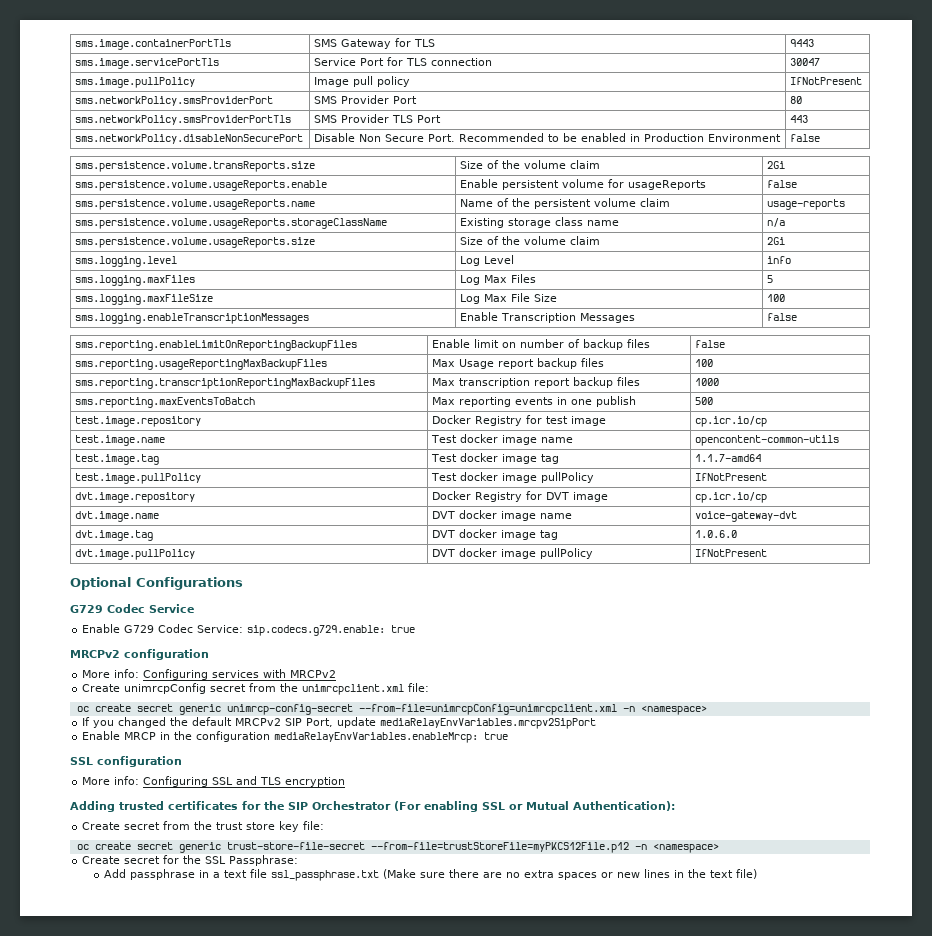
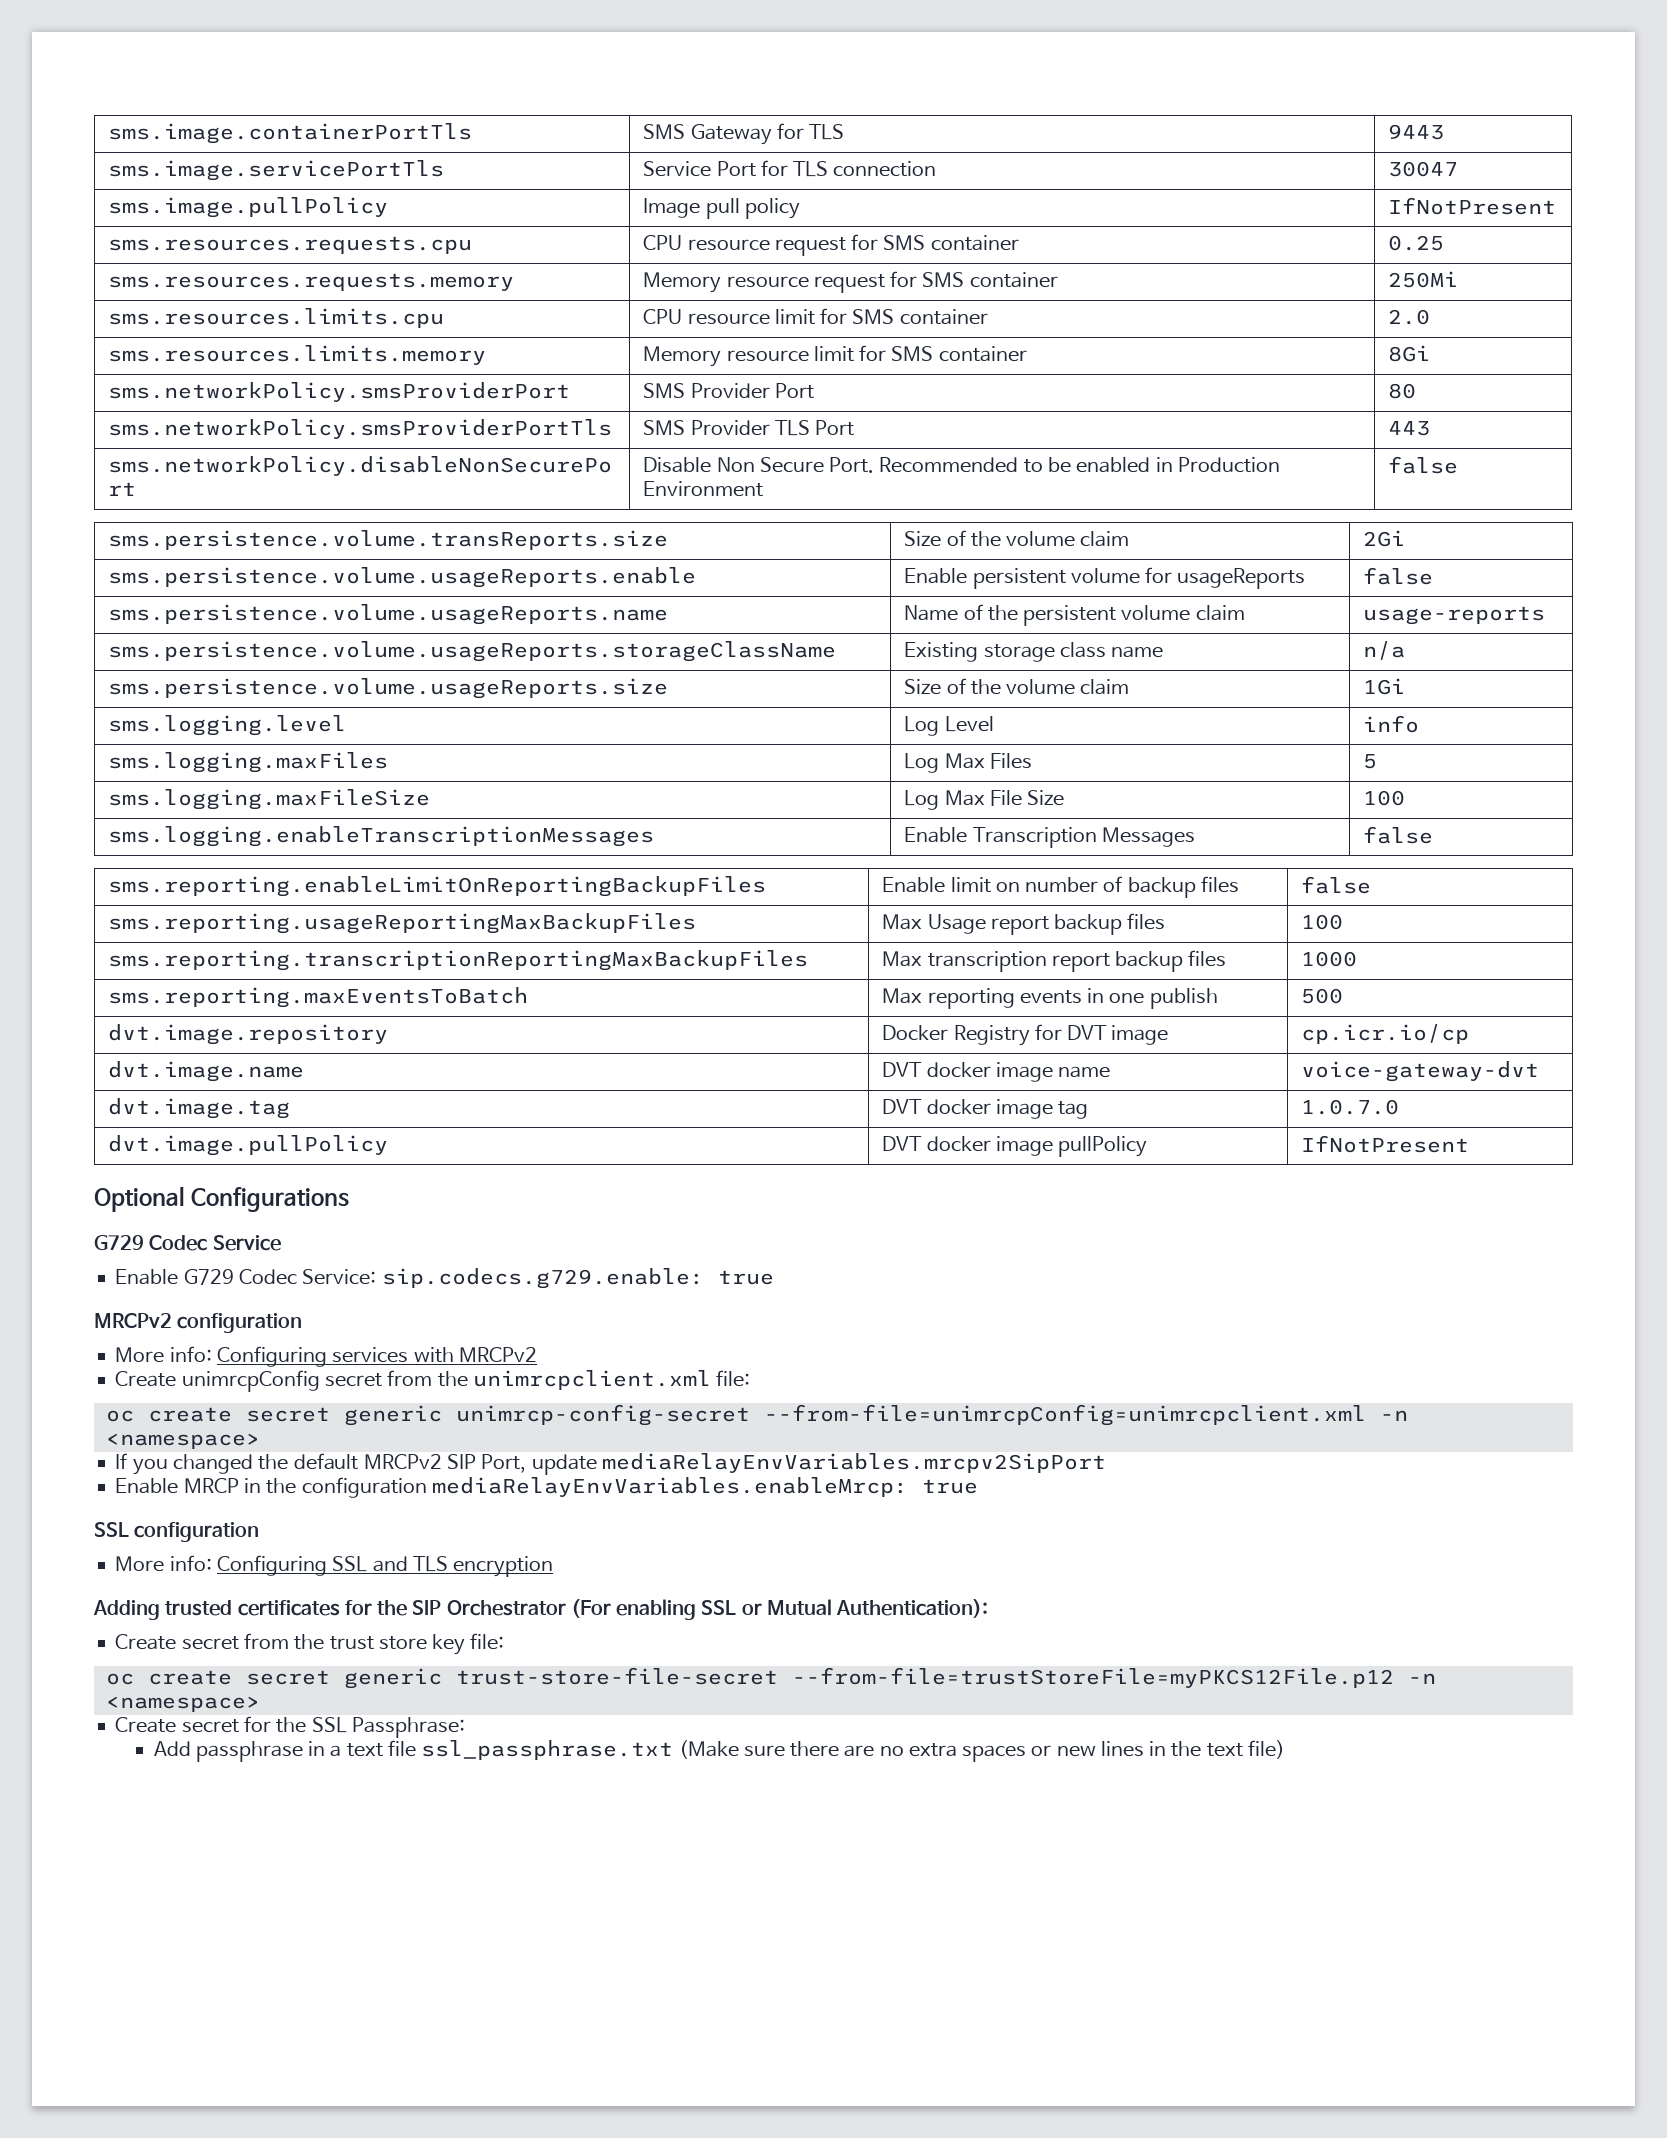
+ sms.resources.requests.cpu | CPU resource request for SMS container | 0.25
+ sms.resources.requests.memory | Memory resource request for SMS container | 250Mi
+ sms.resources.limits.cpu | CPU resource limit for SMS container | 2.0
+ sms.resources.limits.memory | Memory resource limit for SMS container | 8Gi
- sms.persistence.volume.usageReports.size | Size of the volume claim | 2Gi
+ sms.persistence.volume.usageReports.size | Size of the volume claim | 1Gi
- test.image.repository | Docker Registry for test image | cp.icr.io/cp
- test.image.name | Test docker image name | opencontent-common-utils
- test.image.tag | Test docker image tag | 1.1.7-amd64
- test.image.pullPolicy | Test docker image pullPolicy | IfNotPresent
- dvt.image.tag | DVT docker image tag | 1.0.6.0
+ dvt.image.tag | DVT docker image tag | 1.0.7.0

